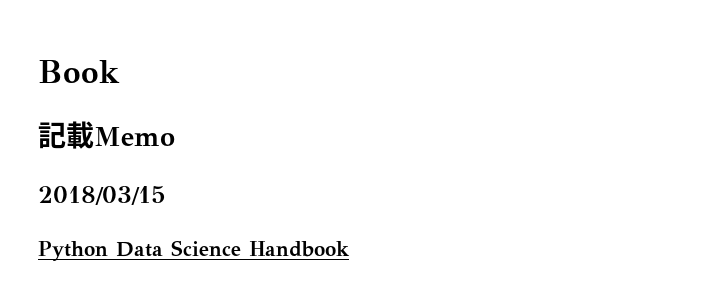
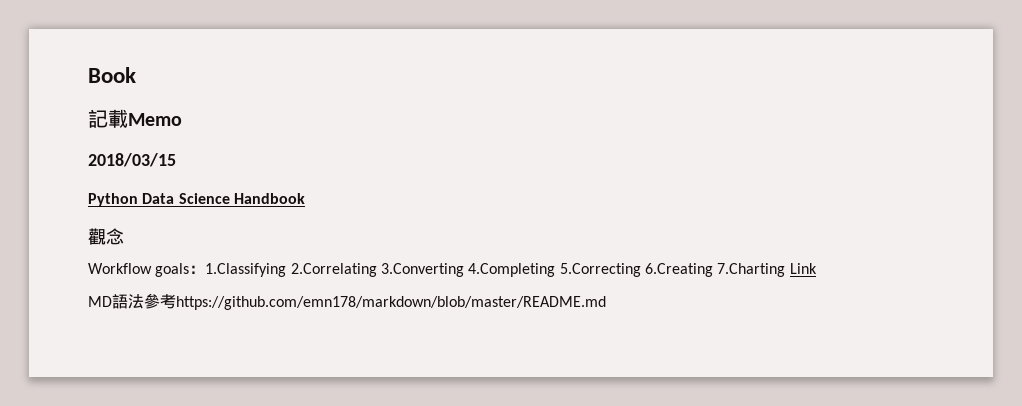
+ 觀念
+ Workflow goals：1.Classifying 2.Correlating 3.Converting 4.Completing 5.Correcting 6.Creating 7.Charting Link
+ MD語法參考https://github.com/emn178/markdown/blob/master/README.md

